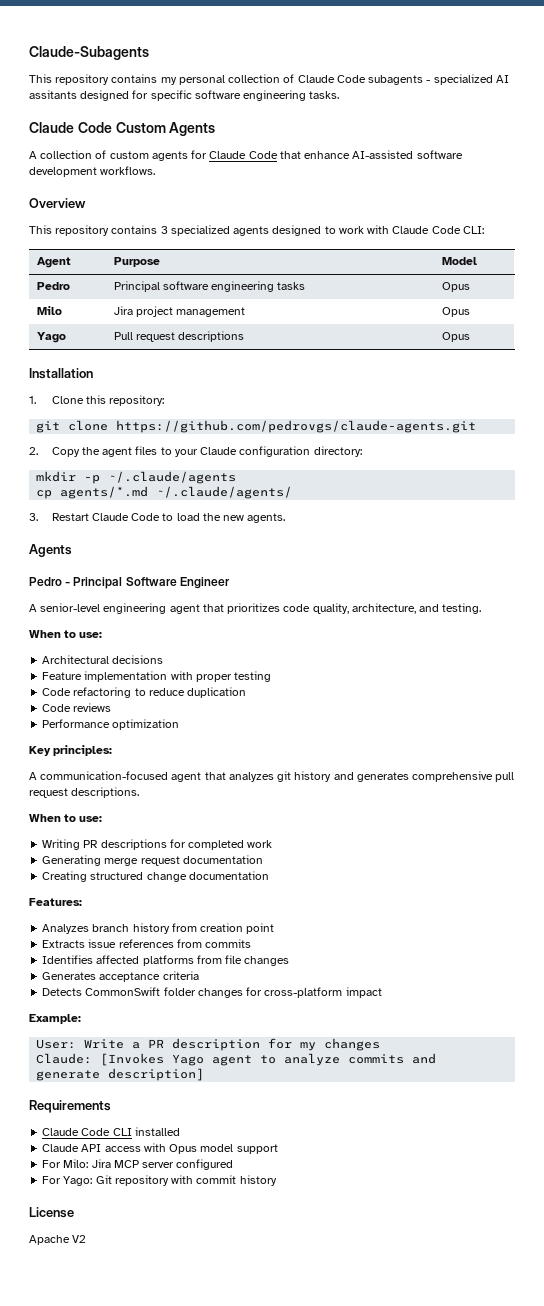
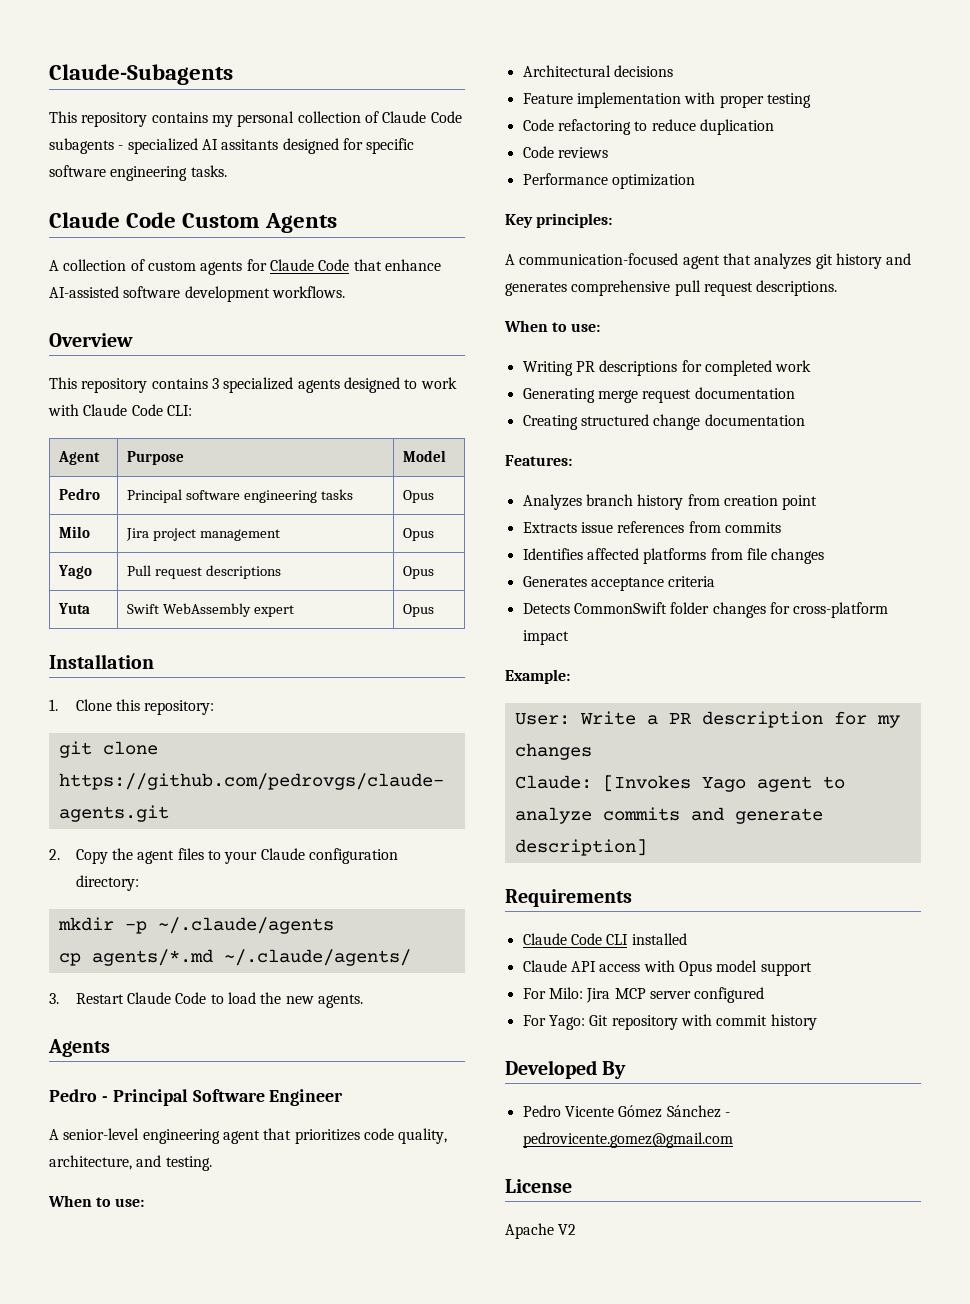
+ Yuta | Swift WebAssembly expert | Opus
+ Developed By
+ Pedro Vicente Gómez Sánchez - pedrovicente.gomez@gmail.com

